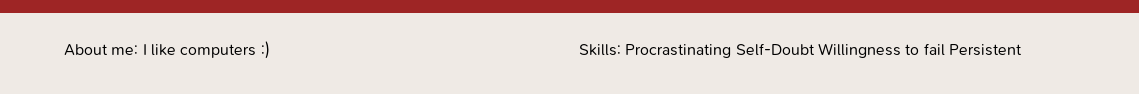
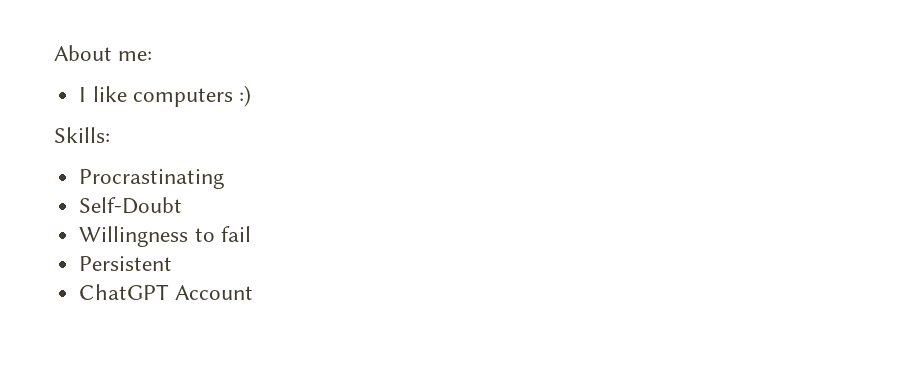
- About me: I like computers :)
+ About me:
+ I like computers :)
- Skills: Procrastinating Self-Doubt Willingness to fail Persistent
+ Skills:
+ Procrastinating
+ Self-Doubt
+ Willingness to fail
+ Persistent
+ ChatGPT Account

